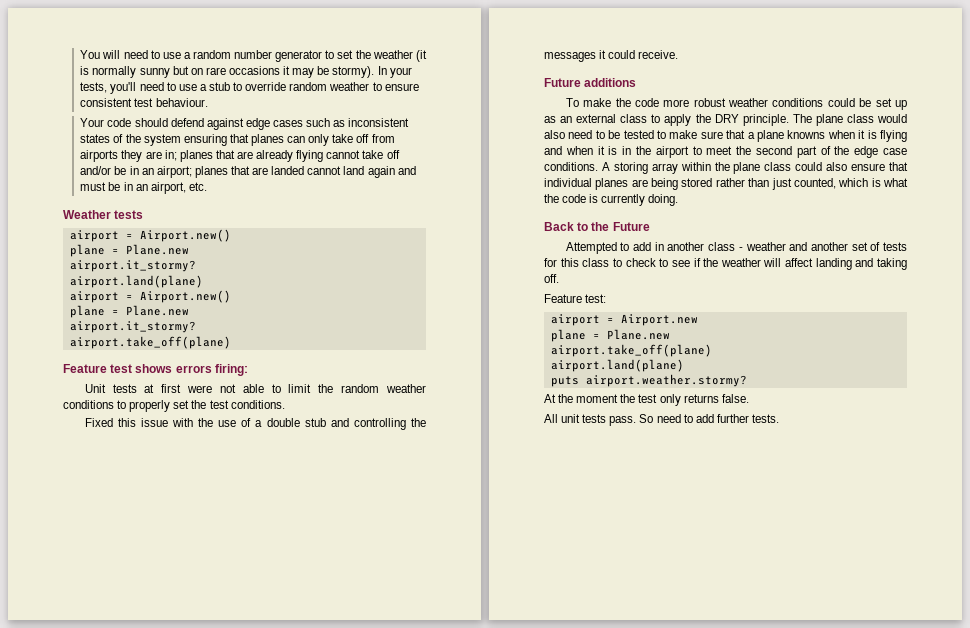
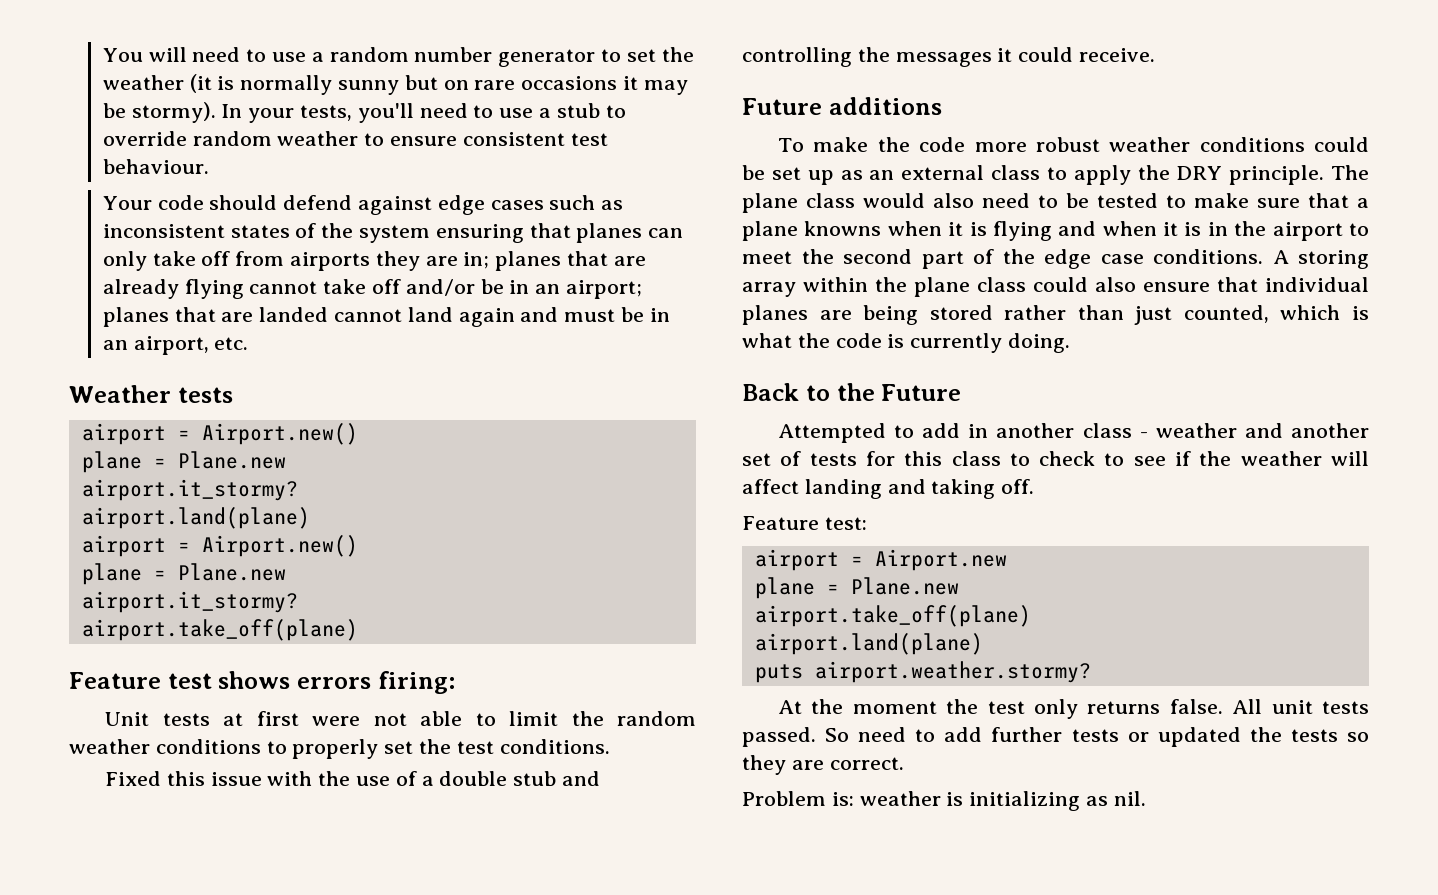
- At the moment the test only returns false.
- All unit tests pass.
+ At the moment the test only returns false. All unit tests passed.
- So need to add further tests.
+ So need to add further tests or updated the tests so they are correct.
+ Problem is: weather is initializing as nil.

